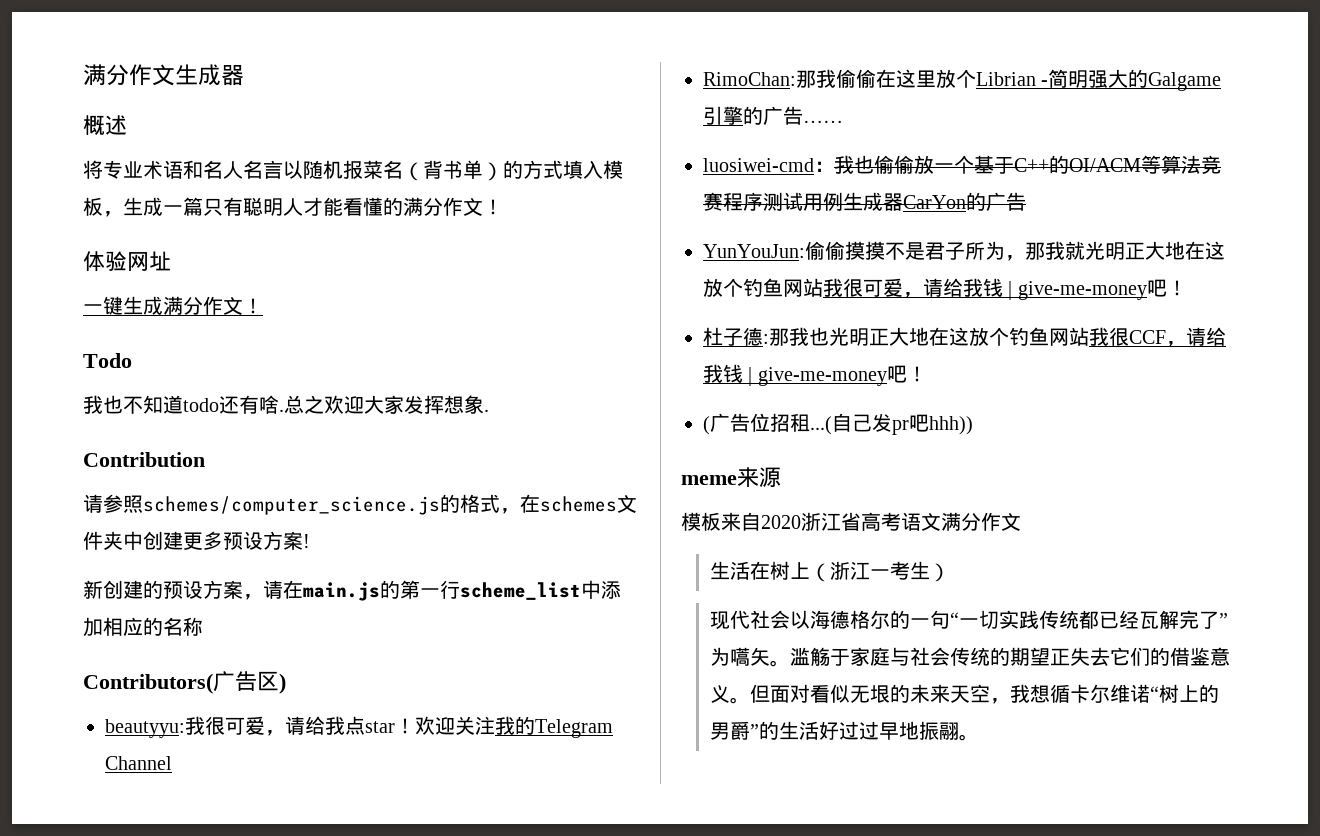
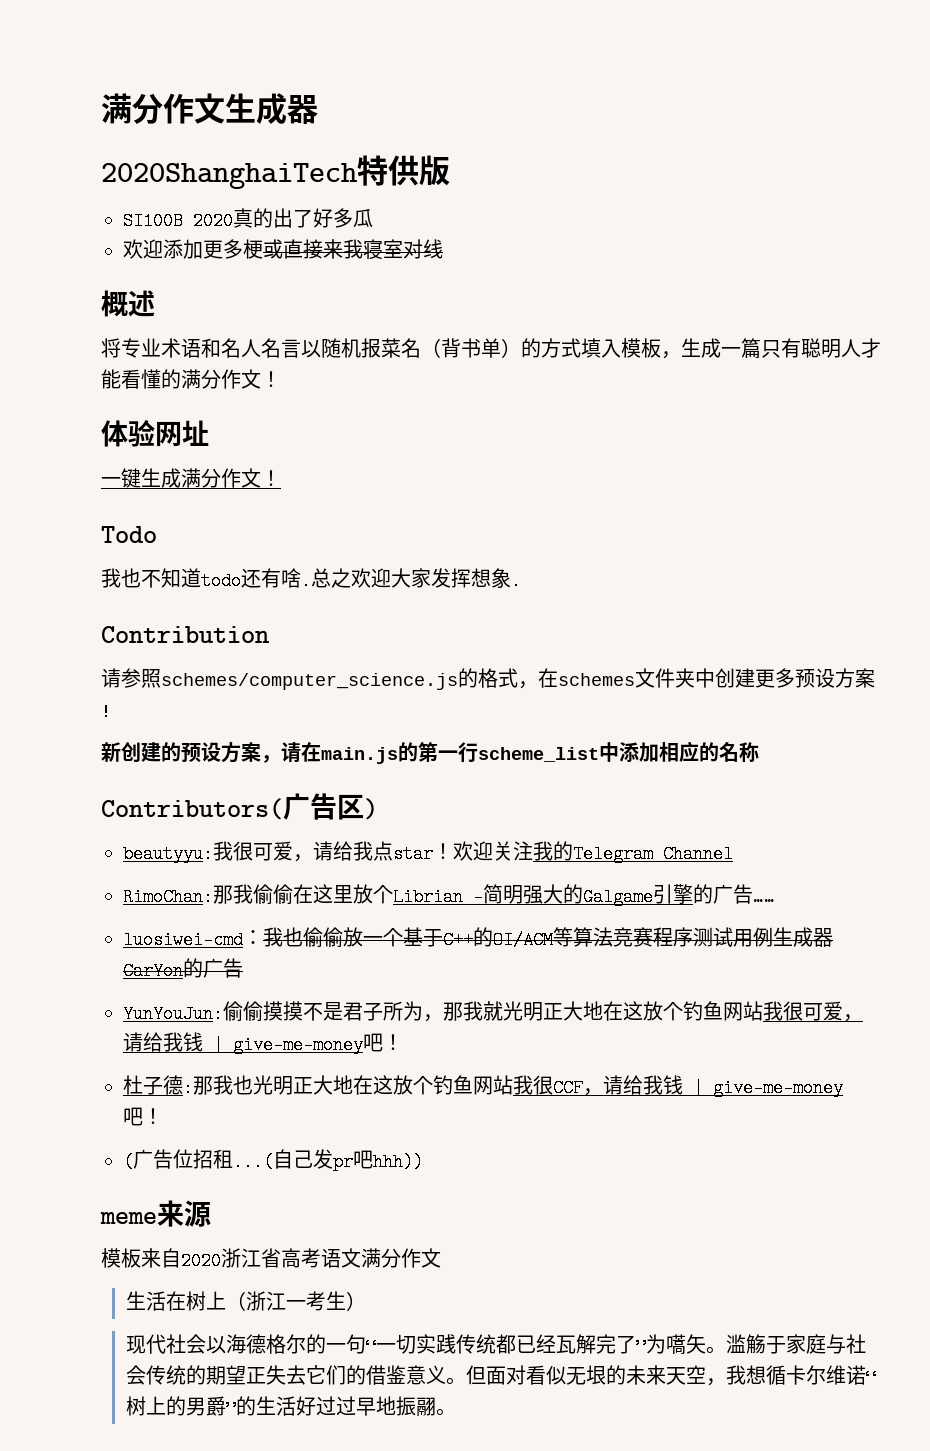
+ 2020ShanghaiTech特供版
+ SI100B 2020真的出了好多瓜
+ 欢迎添加更多梗或直接来我寝室对线

